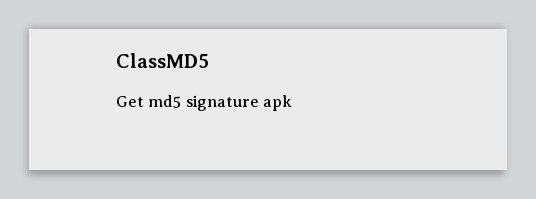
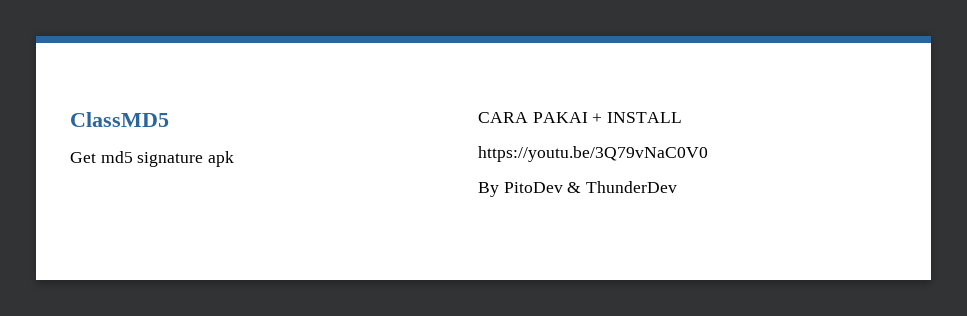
+ CARA PAKAI + INSTALL
+ https://youtu.be/3Q79vNaC0V0
+ By PitoDev & ThunderDev

